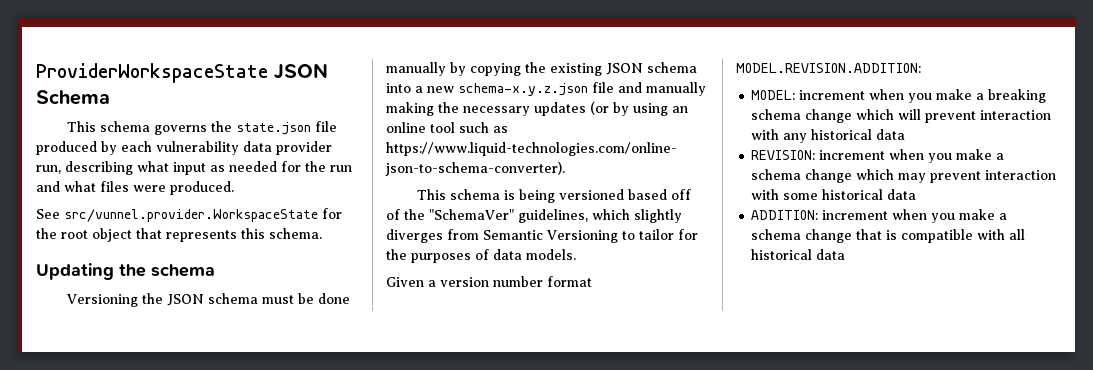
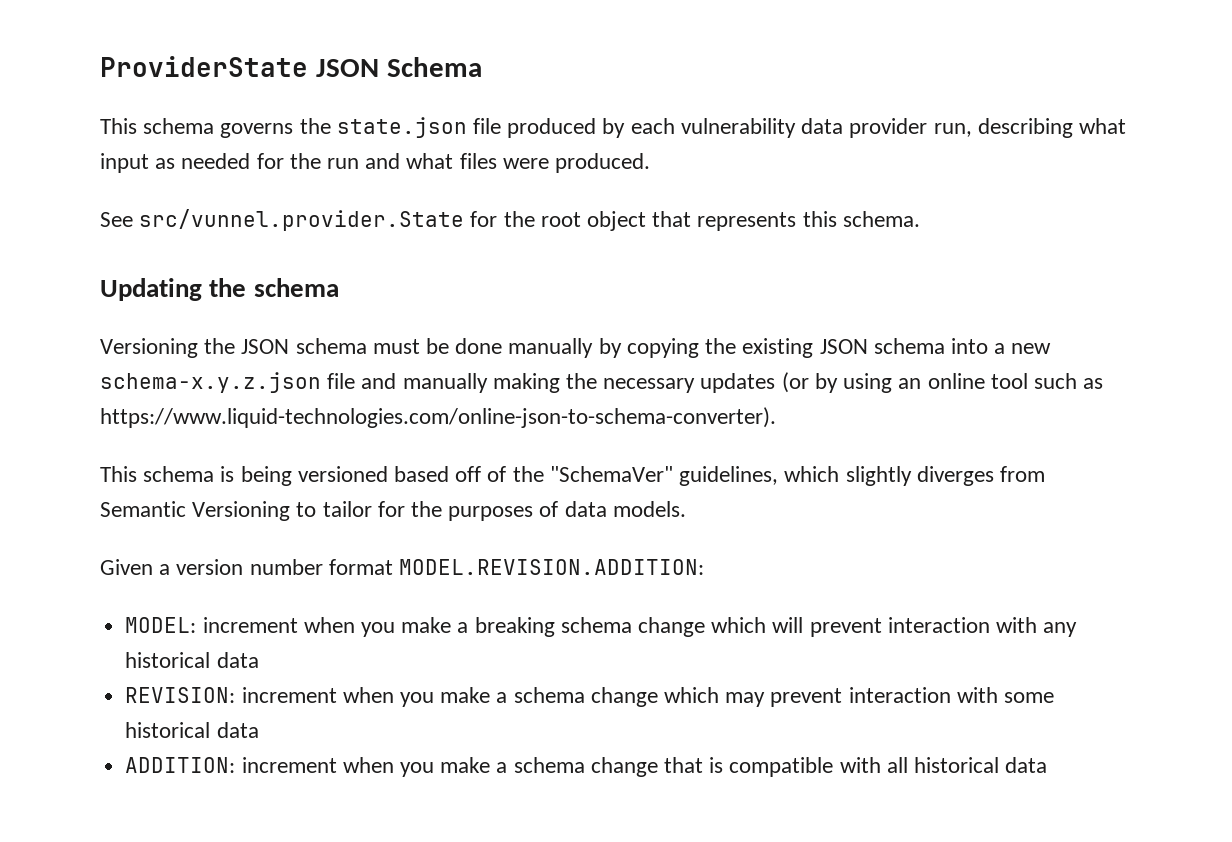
- ProviderWorkspaceState JSON Schema
+ ProviderState JSON Schema
- See src/vunnel.provider.WorkspaceState for the root object that represents this schema.
+ See src/vunnel.provider.State for the root object that represents this schema.

